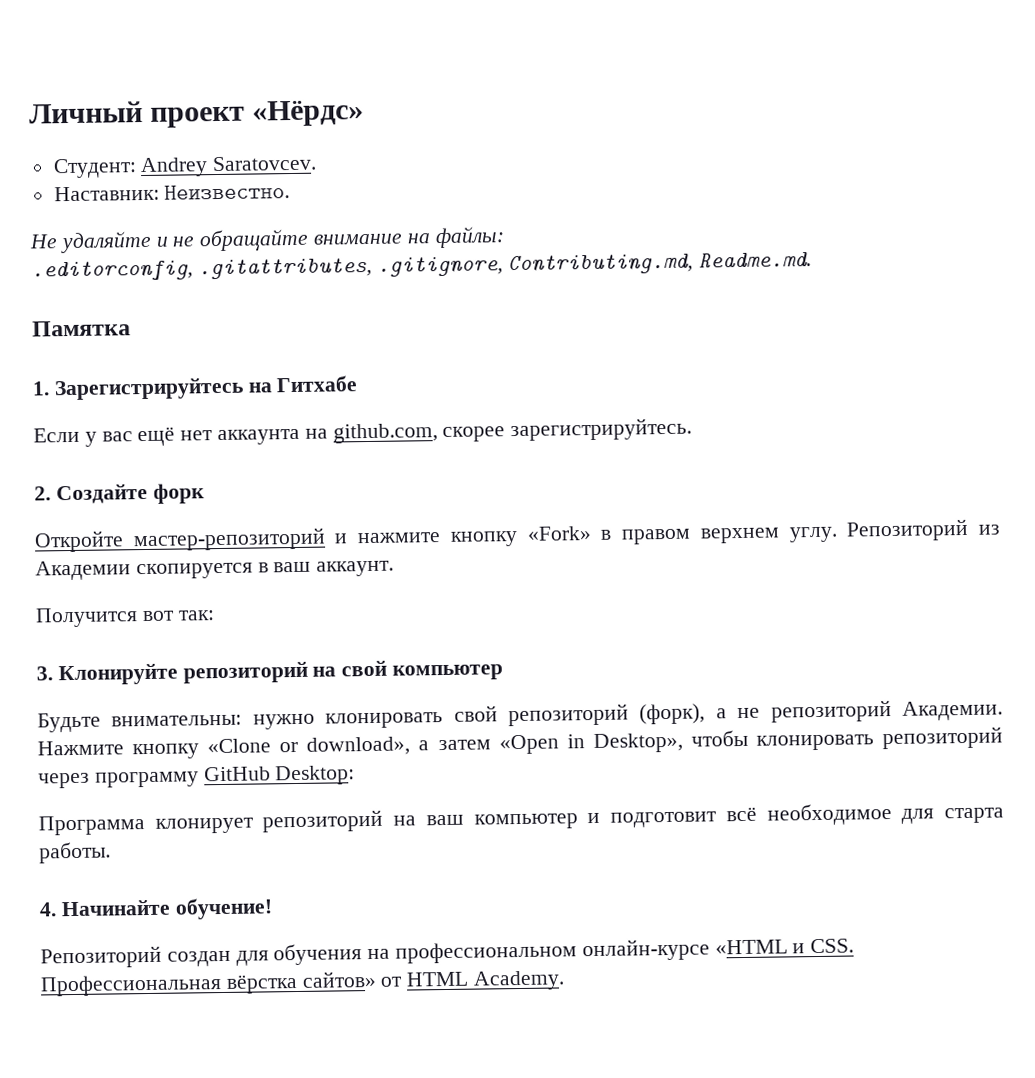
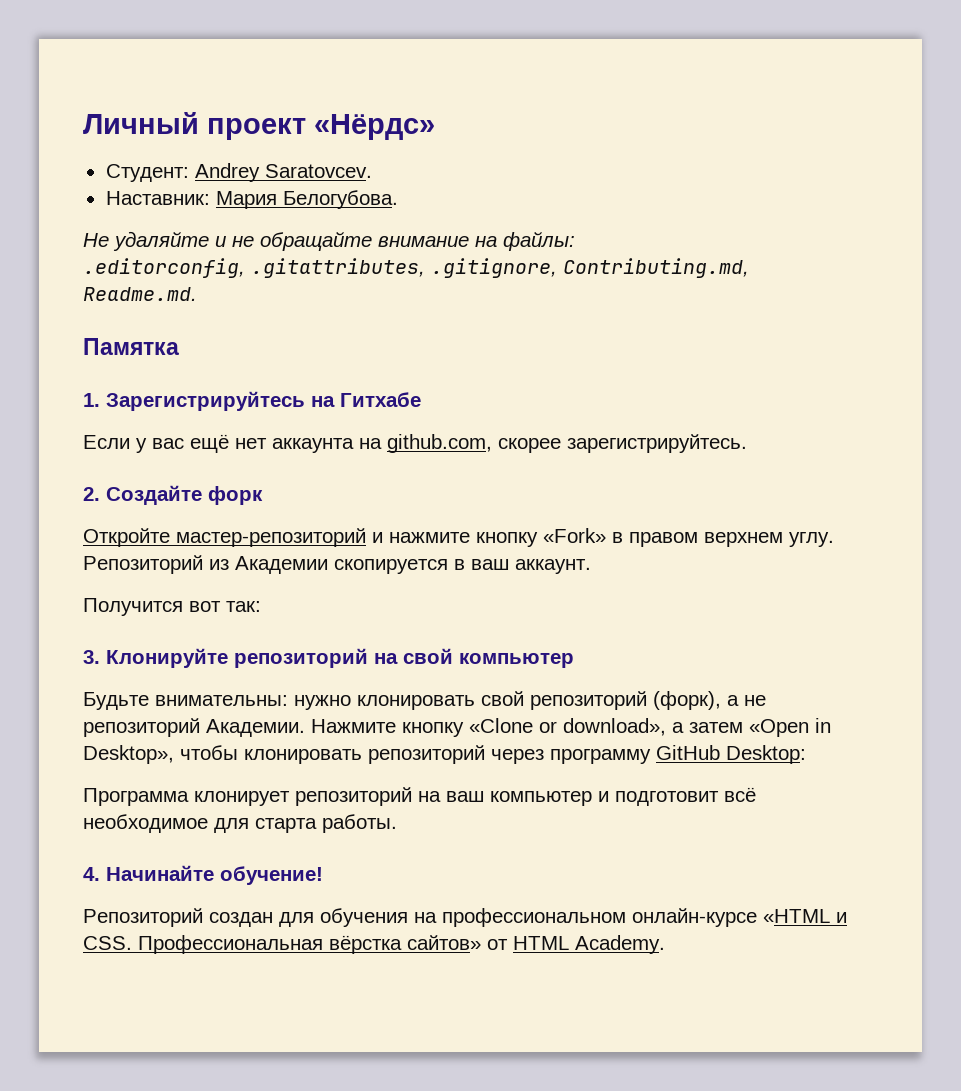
- Наставник: Неизвестно.
+ Наставник: Мария Белогубова.

